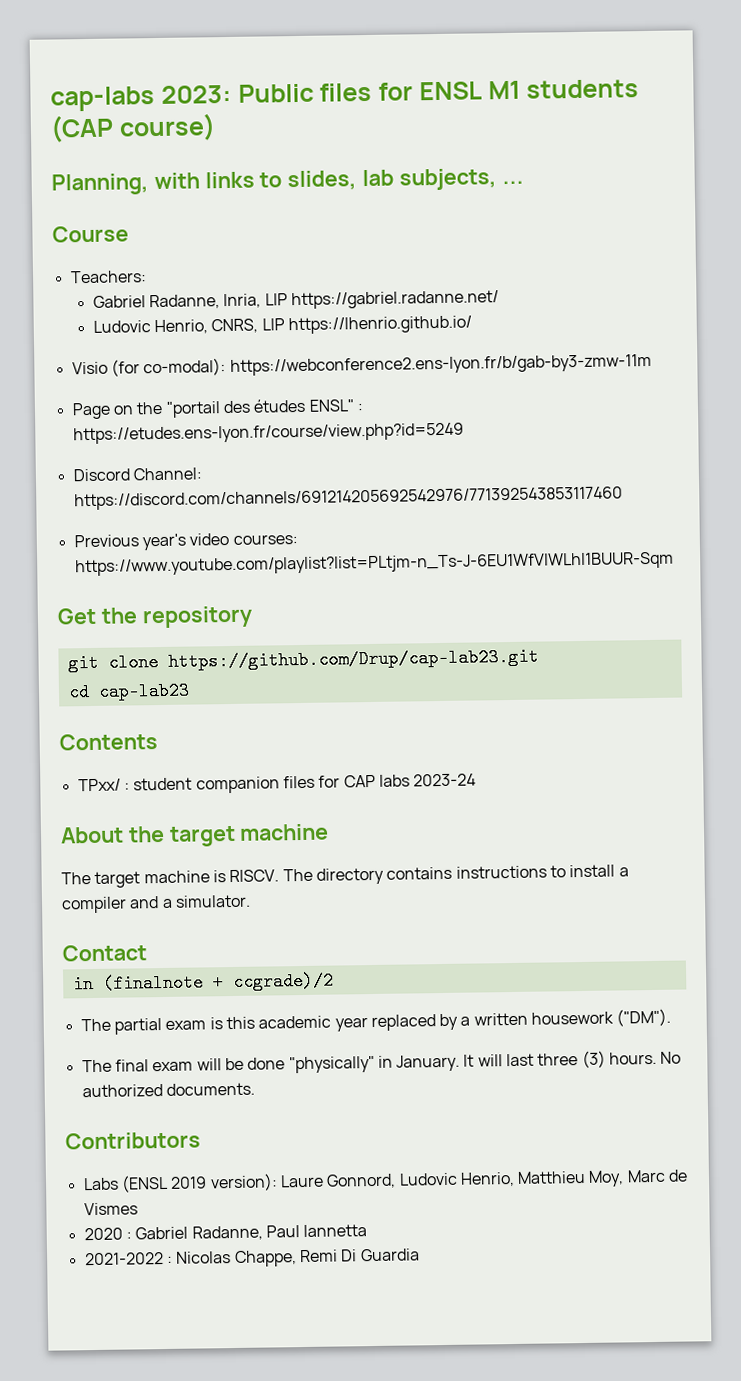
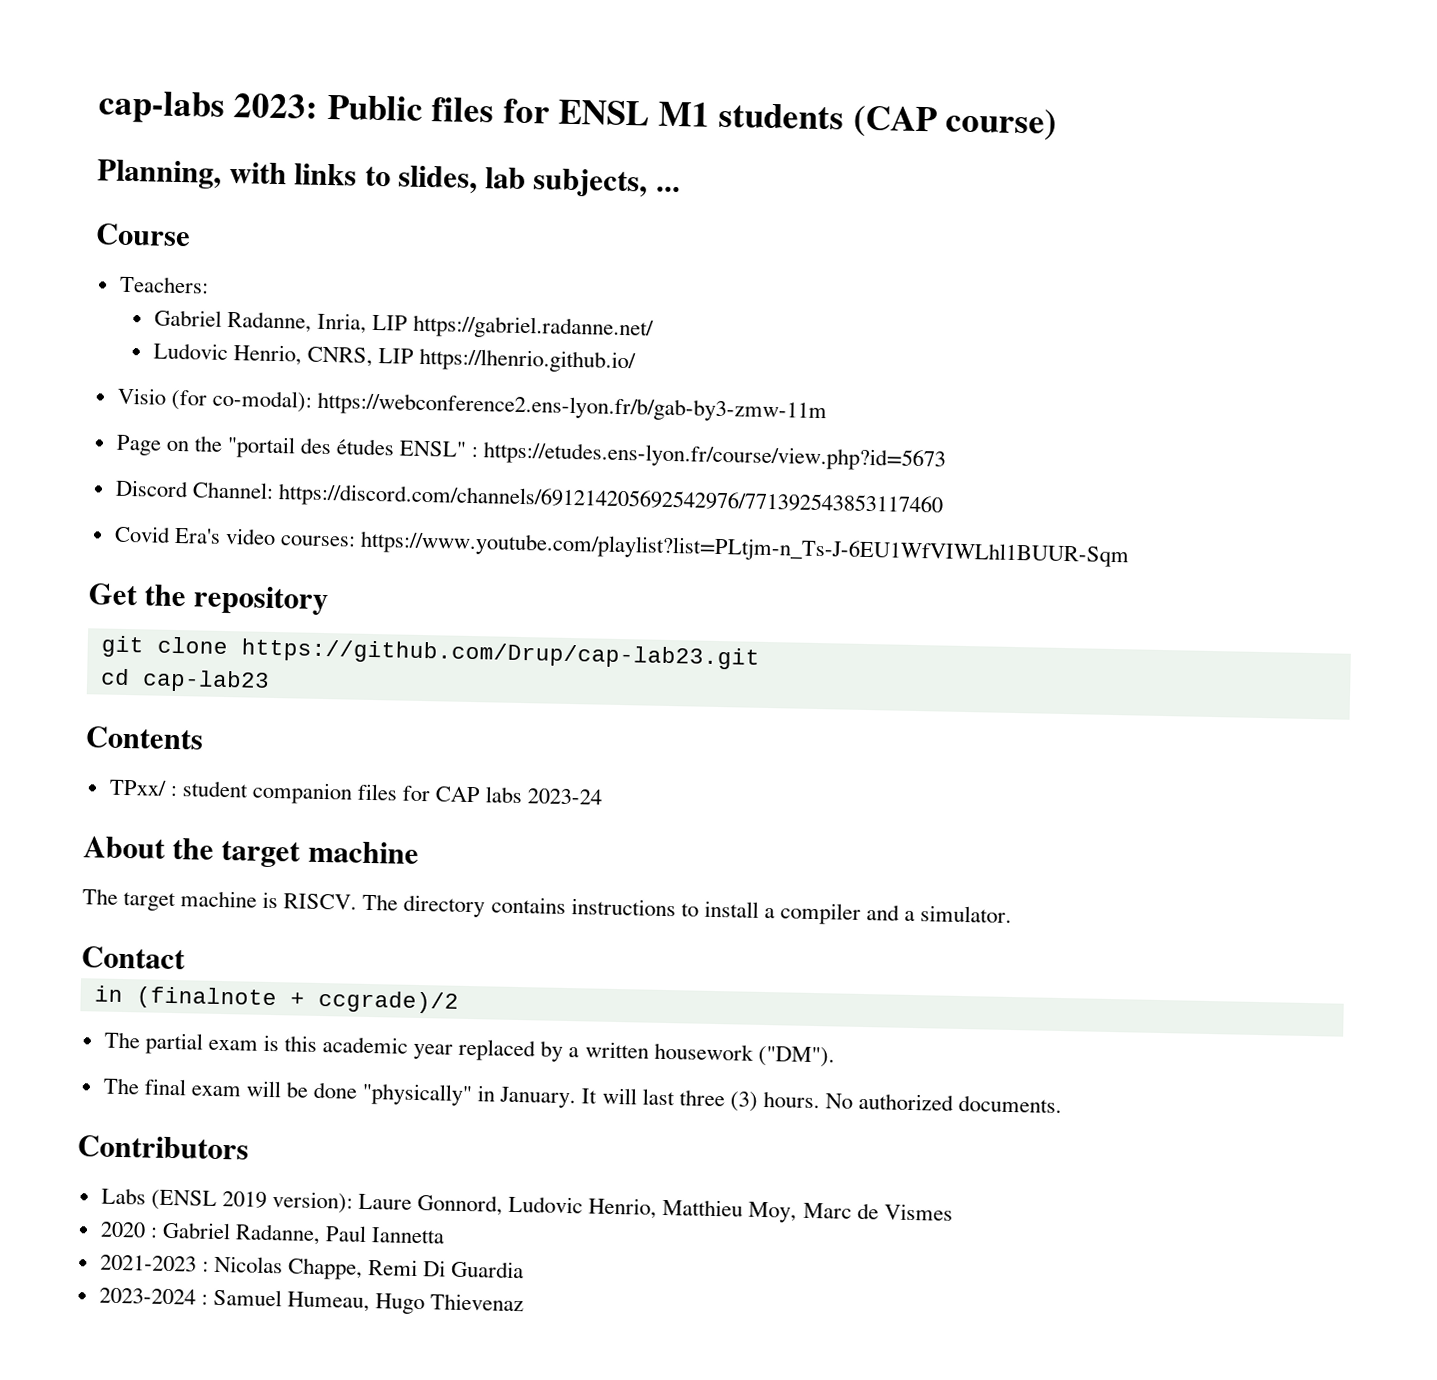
- Page on the "portail des études ENSL" : https://etudes.ens-lyon.fr/course/view.php?id=5249
+ Page on the "portail des études ENSL" : https://etudes.ens-lyon.fr/course/view.php?id=5673
- Previous year's video courses: https://www.youtube.com/playlist?list=PLtjm-n_Ts-J-6EU1WfVIWLhl1BUUR-Sqm
+ Covid Era's video courses: https://www.youtube.com/playlist?list=PLtjm-n_Ts-J-6EU1WfVIWLhl1BUUR-Sqm
- 2021-2022 : Nicolas Chappe, Remi Di Guardia
+ 2021-2023 : Nicolas Chappe, Remi Di Guardia
+ 2023-2024 : Samuel Humeau, Hugo Thievenaz

